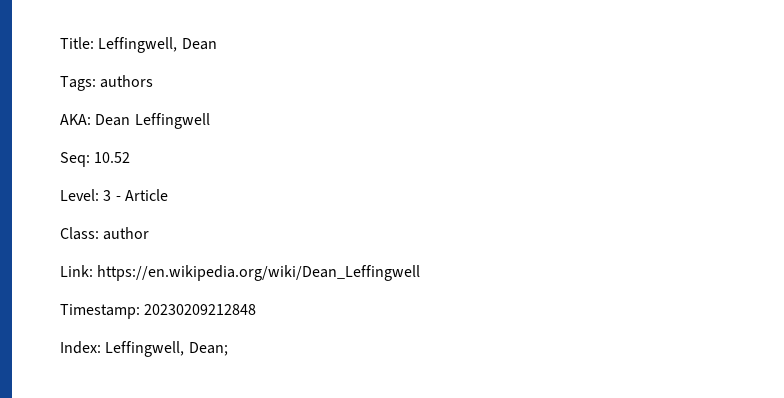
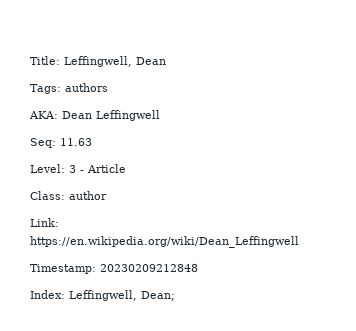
- Seq: 10.52
+ Seq: 11.63

